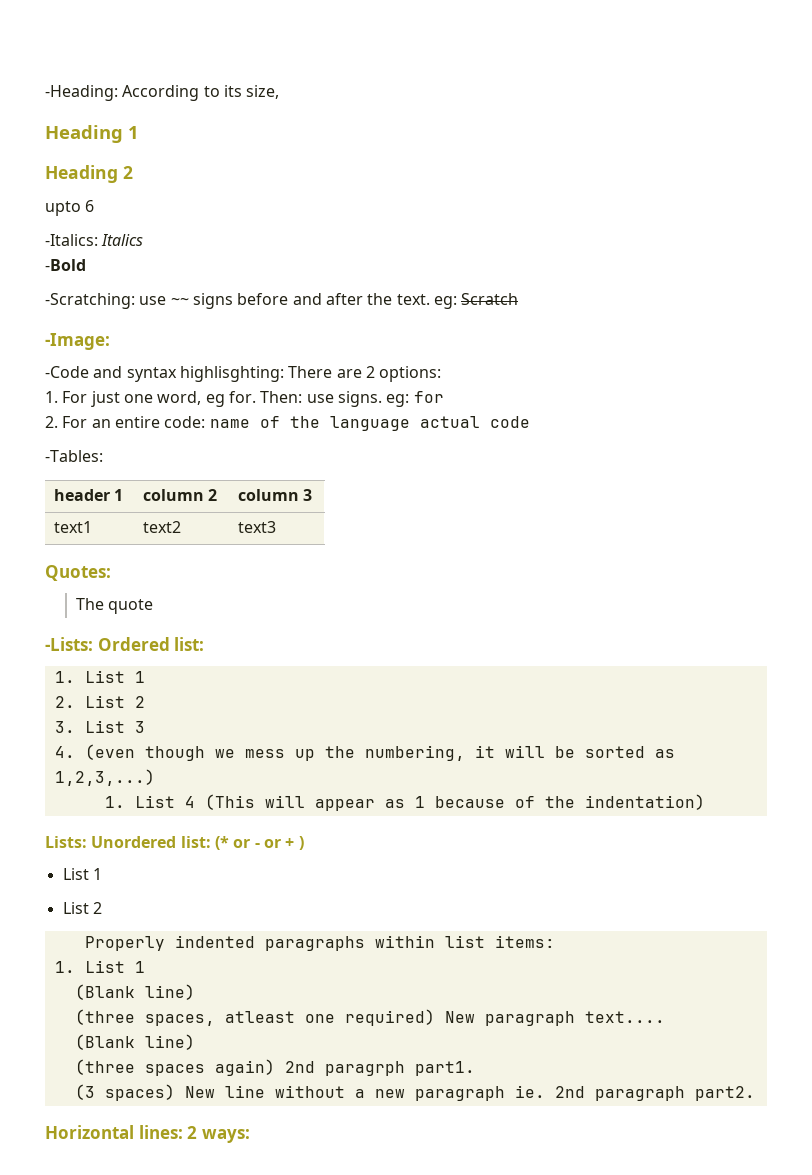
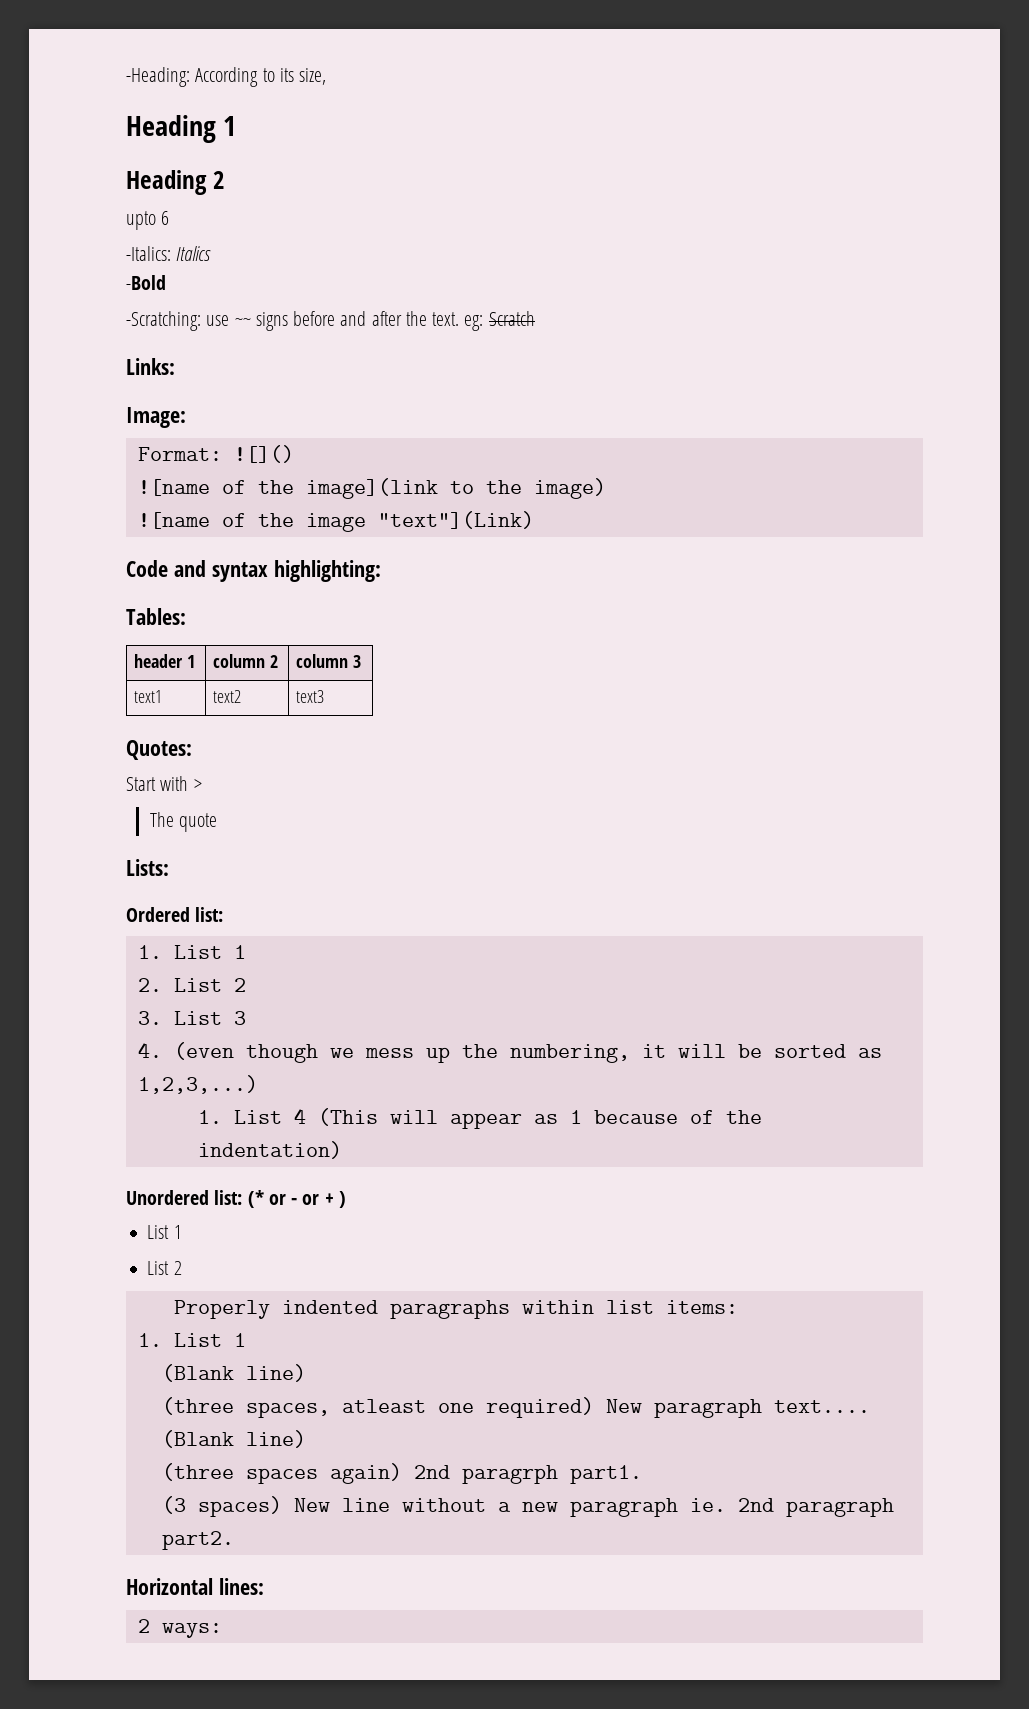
- -Image:
- -Code and syntax highlisghting: There are 2 options:
- 1. For just one word, eg for. Then: use signs. eg: for
- 2. For an entire code: name of the language actual code
- -Tables:
+ Links:
+ Image:
+ Format: ![]()
+ ![name of the image](link to the image)
+ ![name of the image "text"](Link)
+ Code and syntax highlighting:
+ Tables:
+ Start with >
- -Lists: Ordered list:
+ Lists:
+ Ordered list:
- Lists: Unordered list: (* or - or + )
+ Unordered list: (* or - or + )
- Horizontal lines: 2 ways:
+ Horizontal lines:
+ 2 ways:

